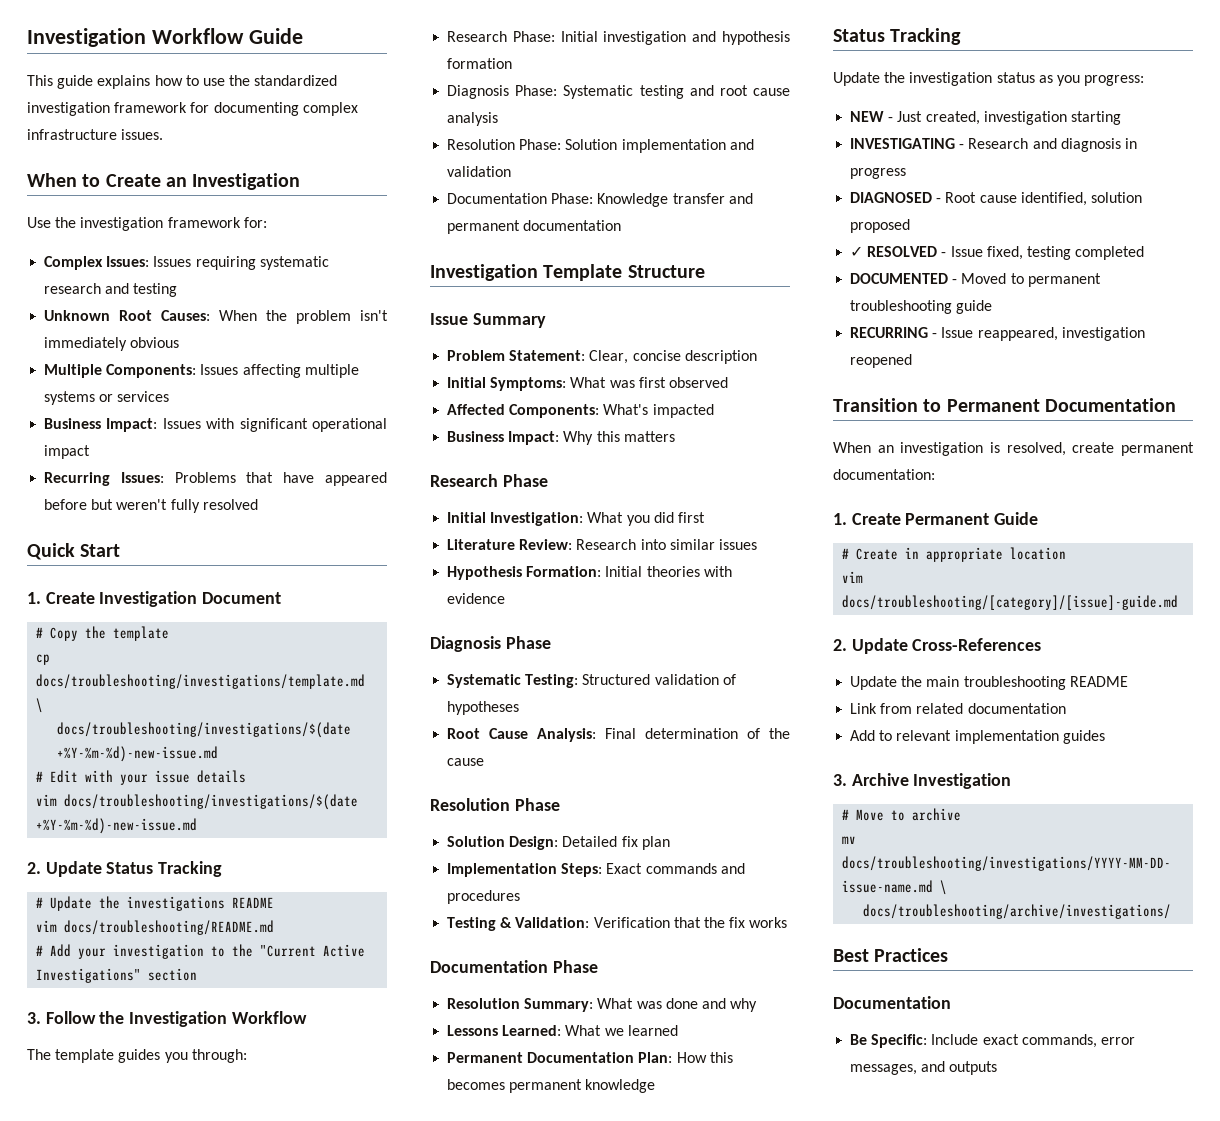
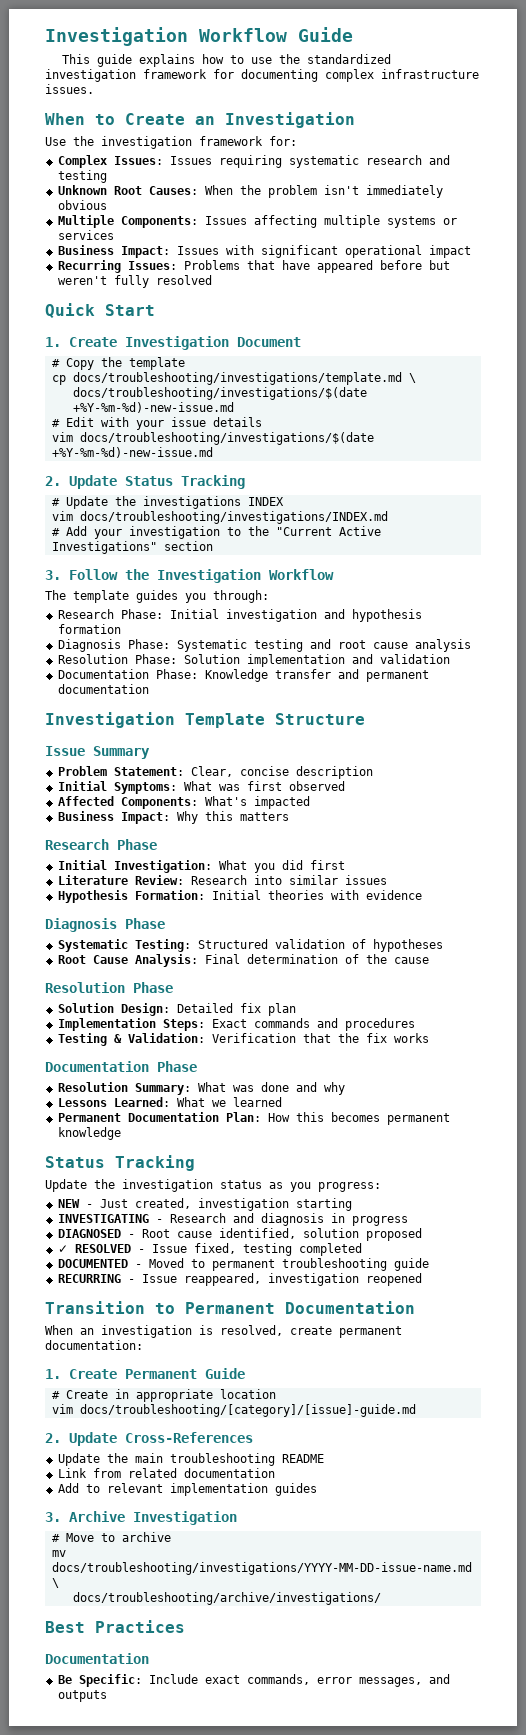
- # Update the investigations README
- vim docs/troubleshooting/README.md
+ # Update the investigations INDEX
+ vim docs/troubleshooting/investigations/INDEX.md

